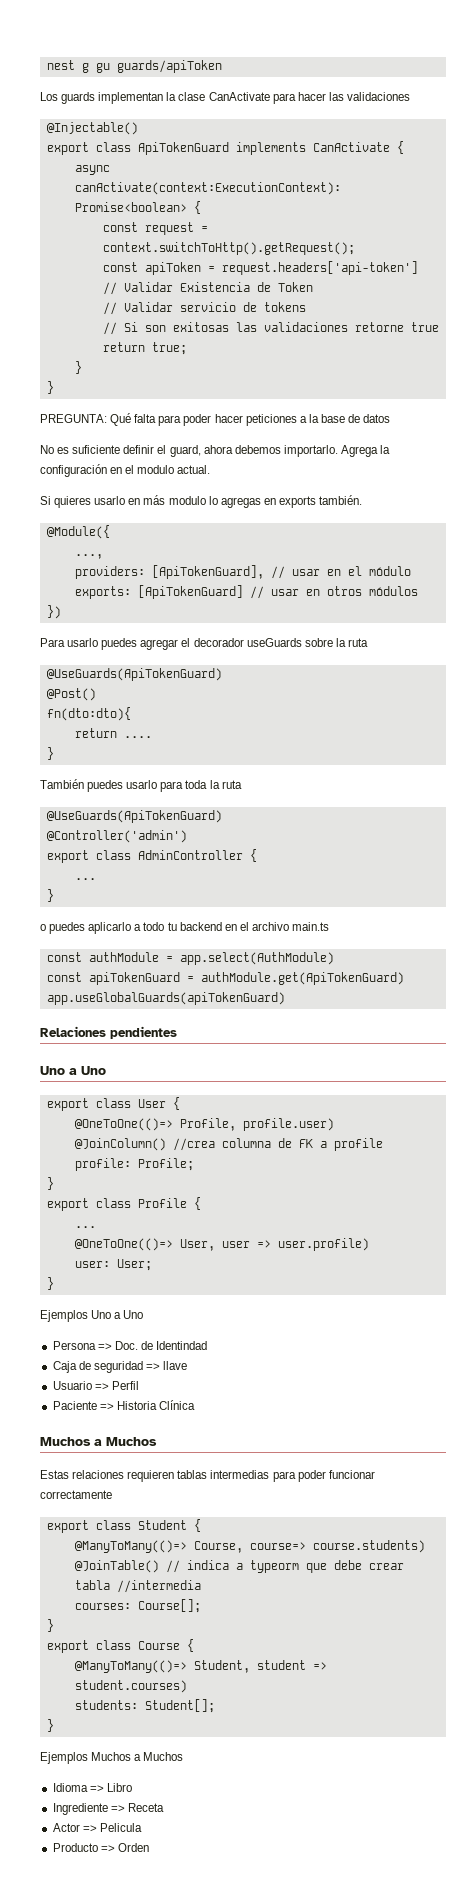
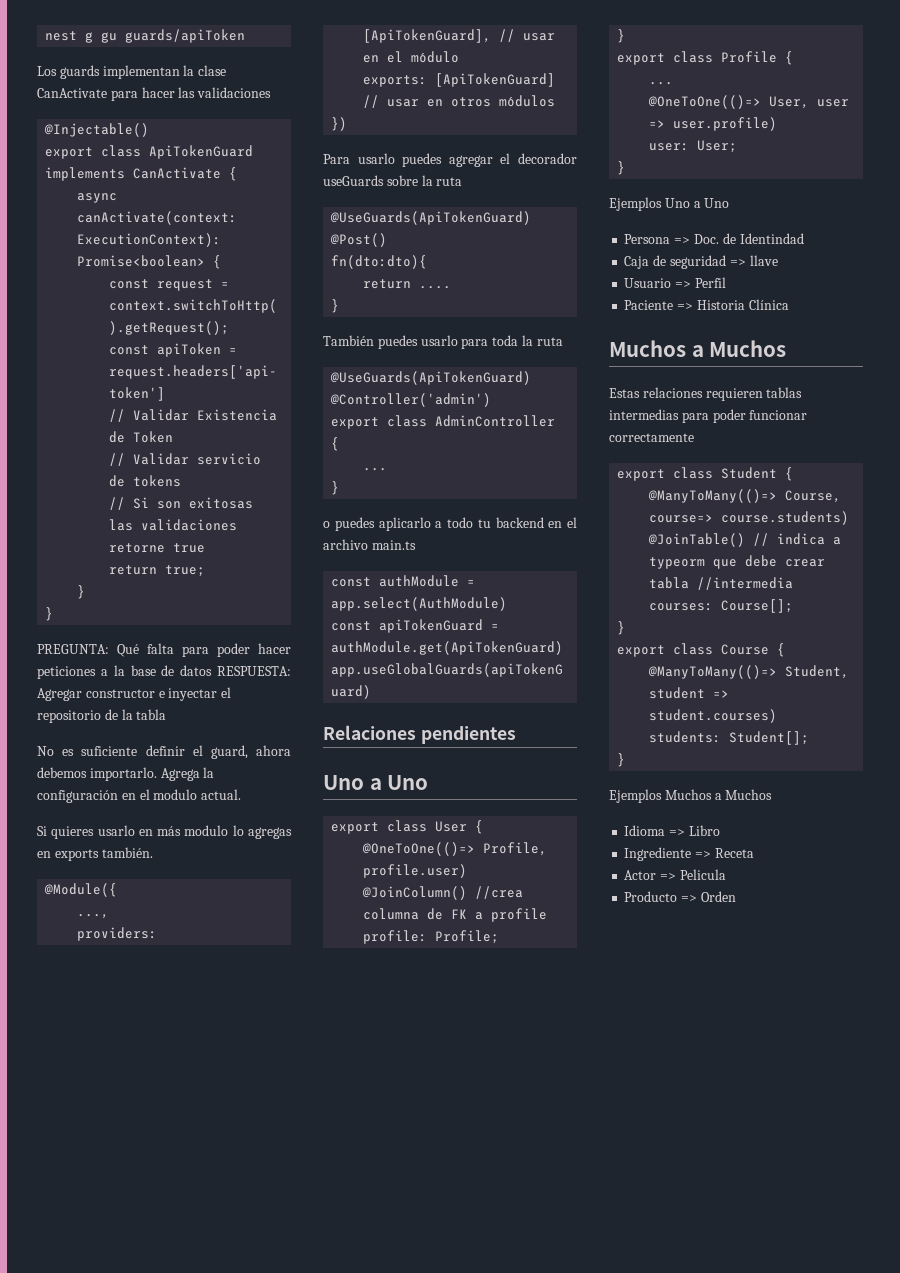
- PREGUNTA: Qué falta para poder hacer peticiones a la base de datos
+ PREGUNTA: Qué falta para poder hacer peticiones a la base de datos RESPUESTA: Agregar constructor e inyectar el repositorio de la tabla

